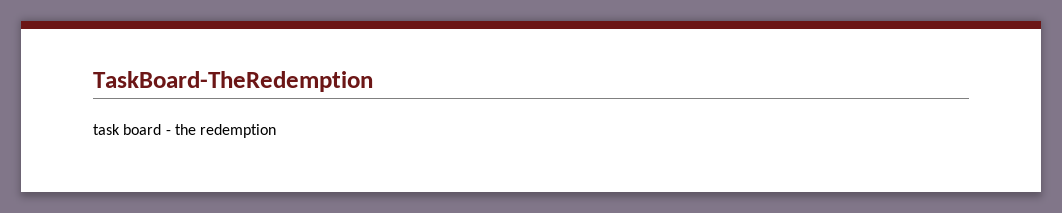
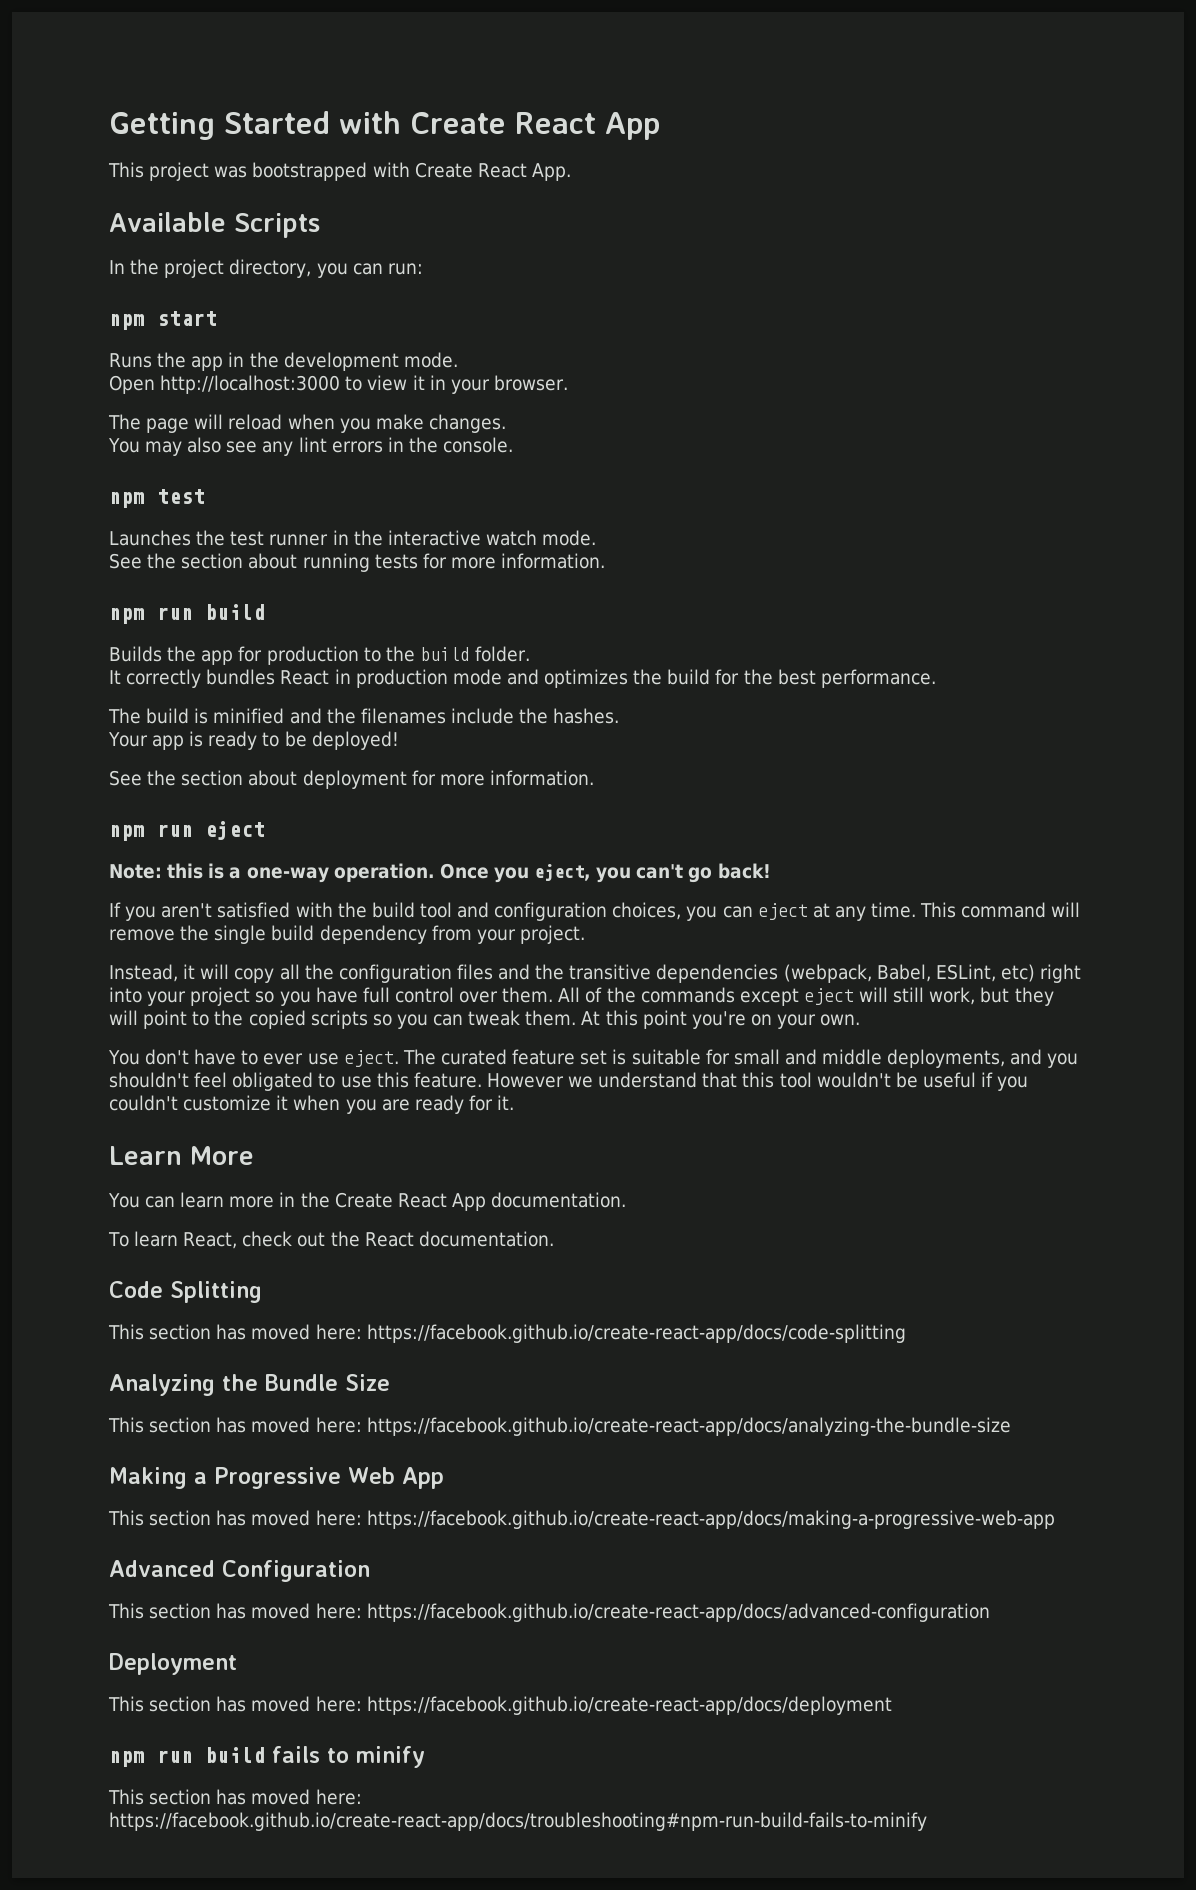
- TaskBoard-TheRedemption
- task board - the redemption
+ Getting Started with Create React App
+ This project was bootstrapped with Create React App.
+ Available Scripts
+ In the project directory, you can run:
+ npm start
+ Runs the app in the development mode.
+ Open http://localhost:3000 to view it in your browser.
+ The page will reload when you make changes.
+ You may also see any lint errors in the console.
+ npm test
+ Launches the test runner in the interactive watch mode.
+ See the section about running tests for more information.
+ npm run build
+ Builds the app for production to the build folder.
+ It correctly bundles React in production mode and optimizes the build for the best performance.
+ The build is minified and the filenames include the hashes.
+ Your app is ready to be deployed!
+ See the section about deployment for more information.
+ npm run eject
+ Note: this is a one-way operation. Once you eject, you can't go back!
+ If you aren't satisfied with the build tool and configuration choices, you can eject at any time. This command will remove the single build dependency from your project.
+ Instead, it will copy all the configuration files and the transitive dependencies (webpack, Babel, ESLint, etc) right into your project so you have full control over them. All of the commands except eject will still work, but they will point to the copied scripts so you can tweak them. At this point you're on your own.
+ You don't have to ever use eject. The curated feature set is suitable for small and middle deployments, and you shouldn't feel obligated to use this feature. However we understand that this tool wouldn't be useful if you couldn't customize it when you are ready for it.
+ Learn More
+ You can learn more in the Create React App documentation.
+ To learn React, check out the React documentation.
+ Code Splitting
+ This section has moved here: https://facebook.github.io/create-react-app/docs/code-splitting
+ Analyzing the Bundle Size
+ This section has moved here: https://facebook.github.io/create-react-app/docs/analyzing-the-bundle-size
+ Making a Progressive Web App
+ This section has moved here: https://facebook.github.io/create-react-app/docs/making-a-progressive-web-app
+ Advanced Configuration
+ This section has moved here: https://facebook.github.io/create-react-app/docs/advanced-configuration
+ Deployment
+ This section has moved here: https://facebook.github.io/create-react-app/docs/deployment
+ npm run build fails to minify
+ This section has moved here: https://facebook.github.io/create-react-app/docs/troubleshooting#npm-run-build-fails-to-minify

